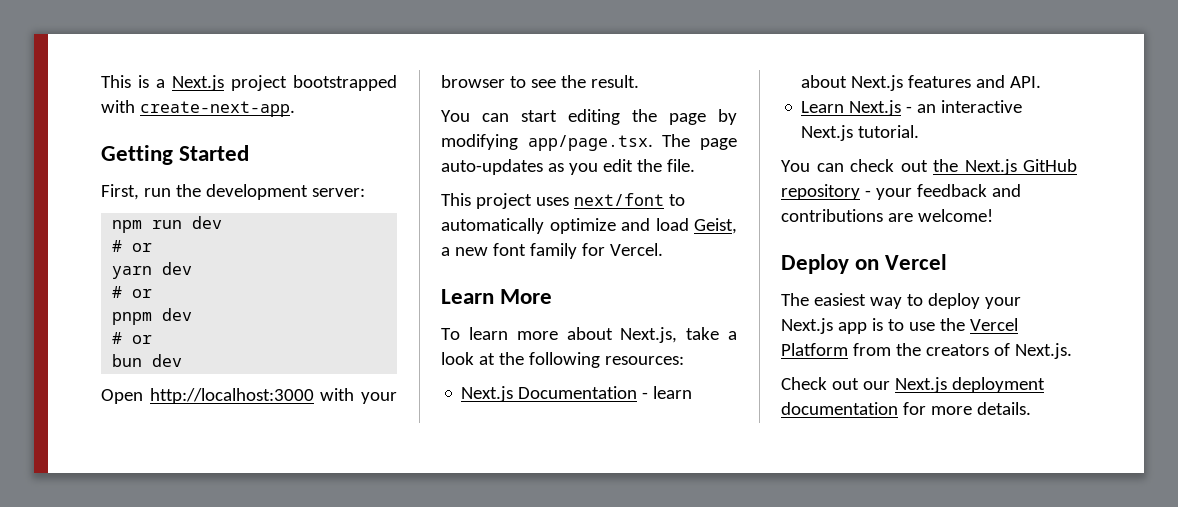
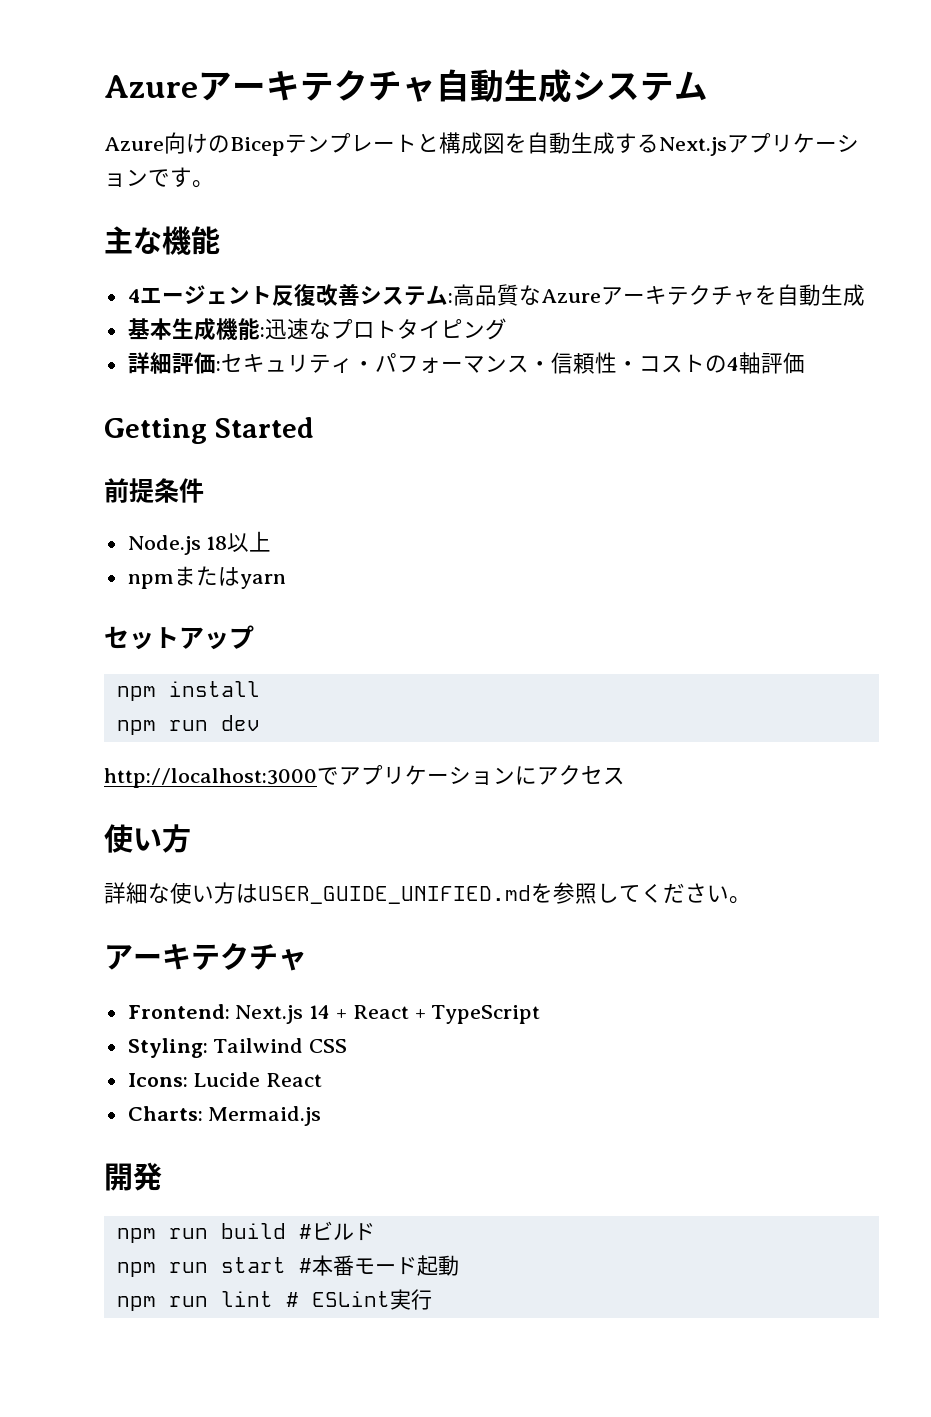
- This is a Next.js project bootstrapped with create-next-app.
+ Azureアーキテクチャ自動生成システム
+ Azure向けのBicepテンプレートと構成図を自動生成するNext.jsアプリケーションです。
+ 主な機能
+ 4エージェント反復改善システム:高品質なAzureアーキテクチャを自動生成
+ 基本生成機能:迅速なプロトタイピング
+ 詳細評価:セキュリティ・パフォーマンス・信頼性・コストの4軸評価
  Getting Started
- First, run the development server:
+ 前提条件
+ Node.js 18以上
+ npmまたはyarn
+ セットアップ
+ npm install
  npm run dev
- # or
- yarn dev
- # or
- pnpm dev
- # or
- bun dev
- Open http://localhost:3000 with your browser to see the result.
- You can start editing the page by modifying app/page.tsx. The page auto-updates as you edit the file.
- This project uses next/font to automatically optimize and load Geist, a new font family for Vercel.
- Learn More
- To learn more about Next.js, take a look at the following resources:
- Next.js Documentation - learn about Next.js features and API.
- Learn Next.js - an interactive Next.js tutorial.
- You can check out the Next.js GitHub repository - your feedback and contributions are welcome!
- Deploy on Vercel
- The easiest way to deploy your Next.js app is to use the Vercel Platform from the creators of Next.js.
- Check out our Next.js deployment documentation for more details.
+ http://localhost:3000でアプリケーションにアクセス
+ 使い方
+ 詳細な使い方はUSER_GUIDE_UNIFIED.mdを参照してください。
+ アーキテクチャ
+ Frontend: Next.js 14 + React + TypeScript
+ Styling: Tailwind CSS
+ Icons: Lucide React
+ Charts: Mermaid.js
+ 開発
+ npm run build #ビルド
+ npm run start #本番モード起動
+ npm run lint # ESLint実行

